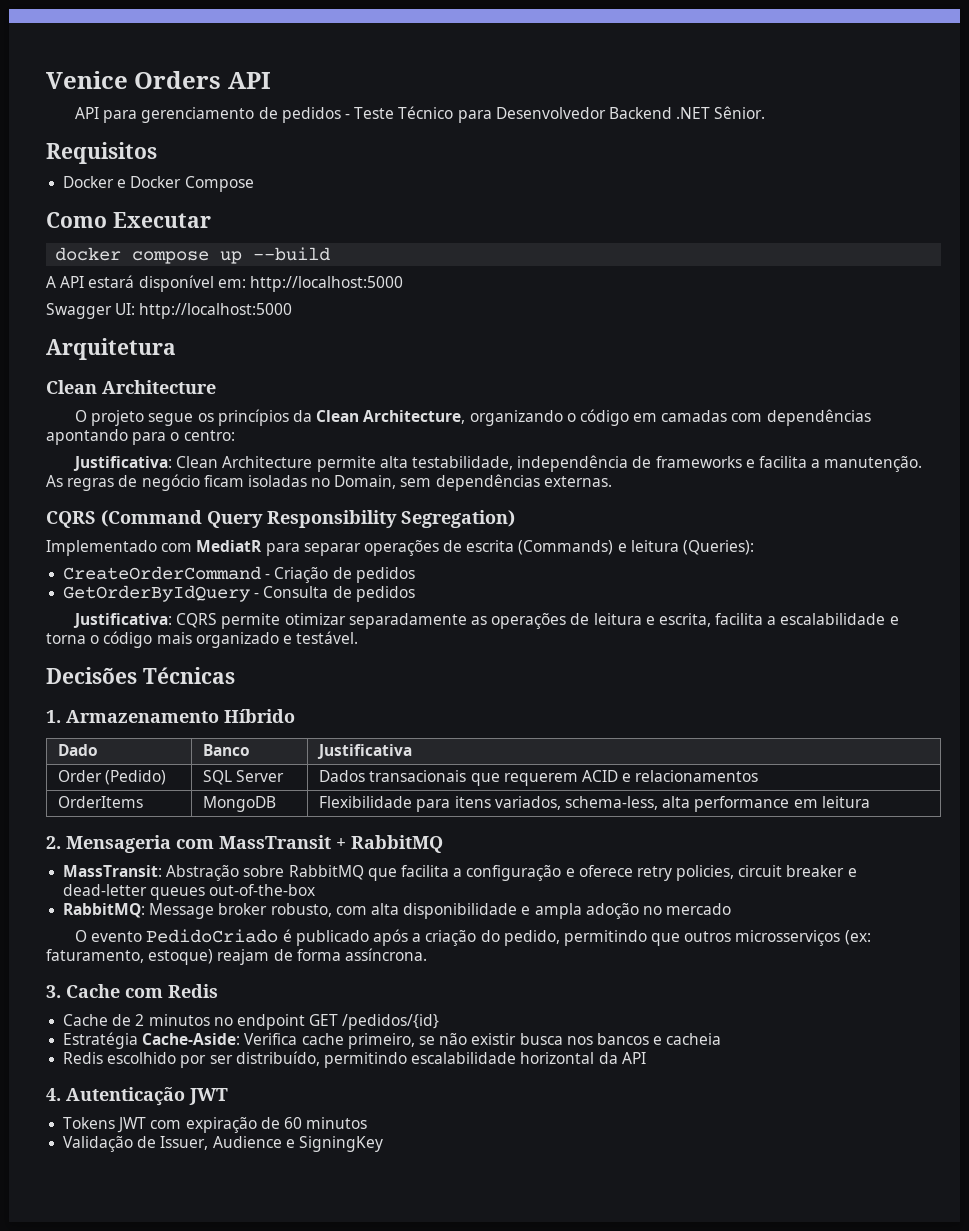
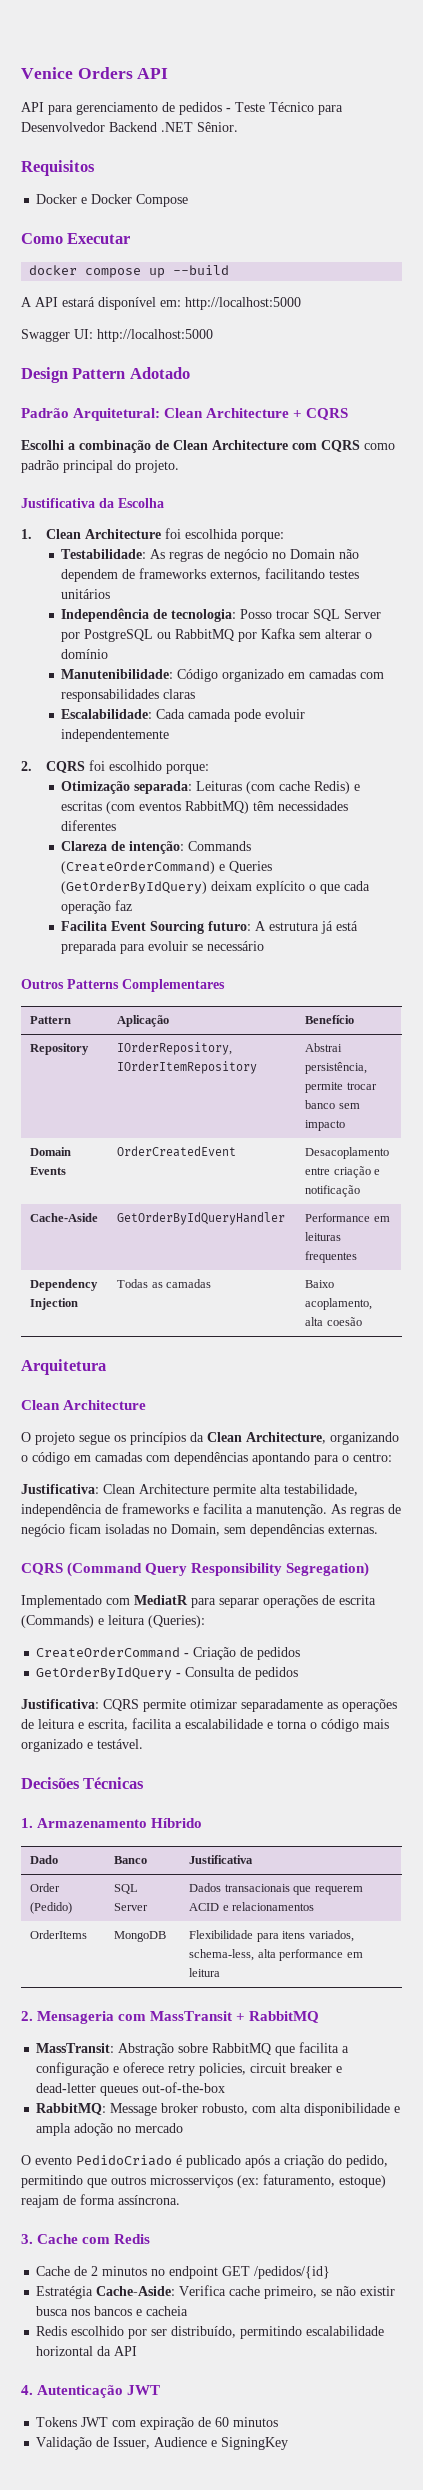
+ Design Pattern Adotado
+ Padrão Arquitetural: Clean Architecture + CQRS
+ Escolhi a combinação de Clean Architecture com CQRS como padrão principal do projeto.
+ Justificativa da Escolha
+ 1. Clean Architecture foi escolhida porque:
+ Testabilidade: As regras de negócio no Domain não dependem de frameworks externos, facilitando testes unitários
+ Independência de tecnologia: Posso trocar SQL Server por PostgreSQL ou RabbitMQ por Kafka sem alterar o domínio
+ Manutenibilidade: Código organizado em camadas com responsabilidades claras
+ Escalabilidade: Cada camada pode evoluir independentemente
+ 2. CQRS foi escolhido porque:
+ Otimização separada: Leituras (com cache Redis) e escritas (com eventos RabbitMQ) têm necessidades diferentes
+ Clareza de intenção: Commands (CreateOrderCommand) e Queries (GetOrderByIdQuery) deixam explícito o que cada operação faz
+ Facilita Event Sourcing futuro: A estrutura já está preparada para evoluir se necessário
+ Outros Patterns Complementares
+ Pattern | Aplicação | Benefício
+ Repository | IOrderRepository, IOrderItemRepository | Abstrai persistência, permite trocar banco sem impacto
+ Domain Events | OrderCreatedEvent | Desacoplamento entre criação e notificação
+ Cache-Aside | GetOrderByIdQueryHandler | Performance em leituras frequentes
+ Dependency Injection | Todas as camadas | Baixo acoplamento, alta coesão

